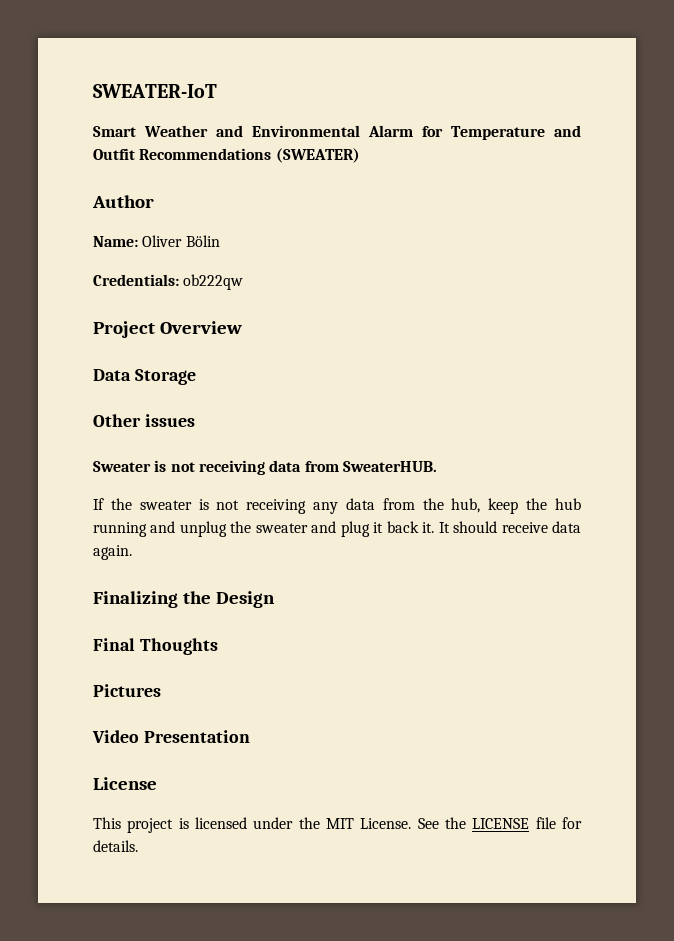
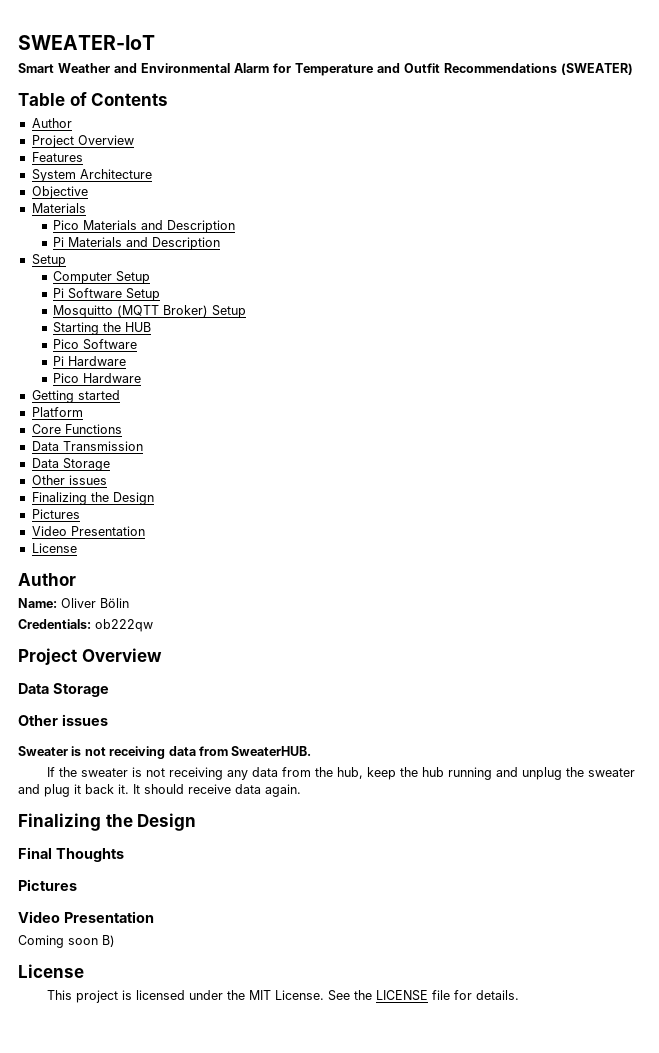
+ Table of Contents
+ Author
+ Project Overview
+ Features
+ System Architecture
+ Objective
+ Materials
+ Pico Materials and Description
+ Pi Materials and Description
+ Setup
+ Computer Setup
+ Pi Software Setup
+ Mosquitto (MQTT Broker) Setup
+ Starting the HUB
+ Pico Software
+ Pi Hardware
+ Pico Hardware
+ Getting started
+ Platform
+ Core Functions
+ Data Transmission
+ Data Storage
+ Other issues
+ Finalizing the Design
+ Pictures
+ Video Presentation
+ License
+ Coming soon B)

